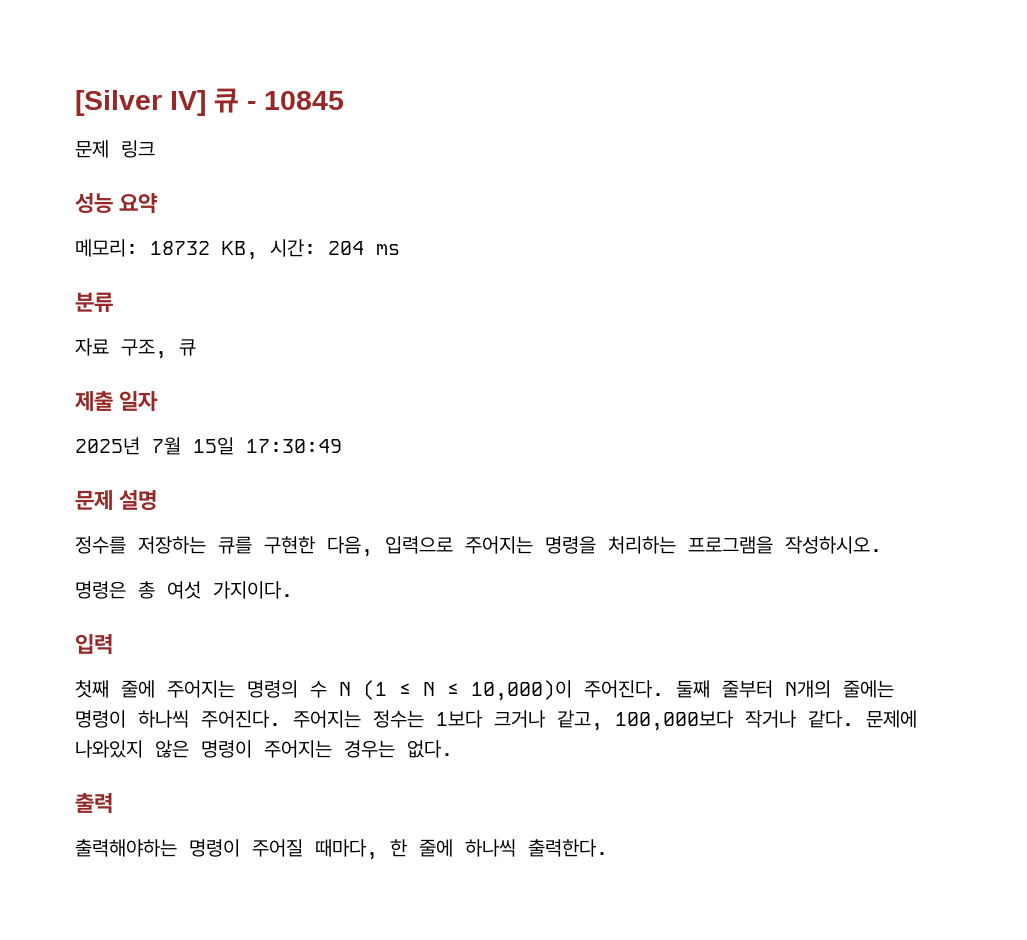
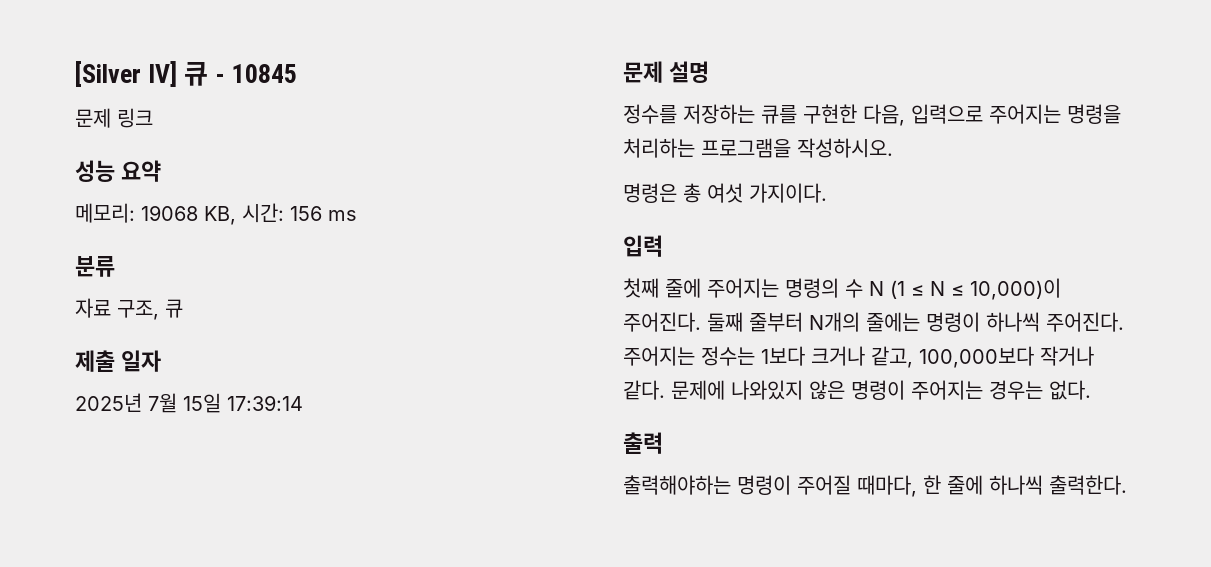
- 메모리: 18732 KB, 시간: 204 ms
+ 메모리: 19068 KB, 시간: 156 ms
- 2025년 7월 15일 17:30:49
+ 2025년 7월 15일 17:39:14

